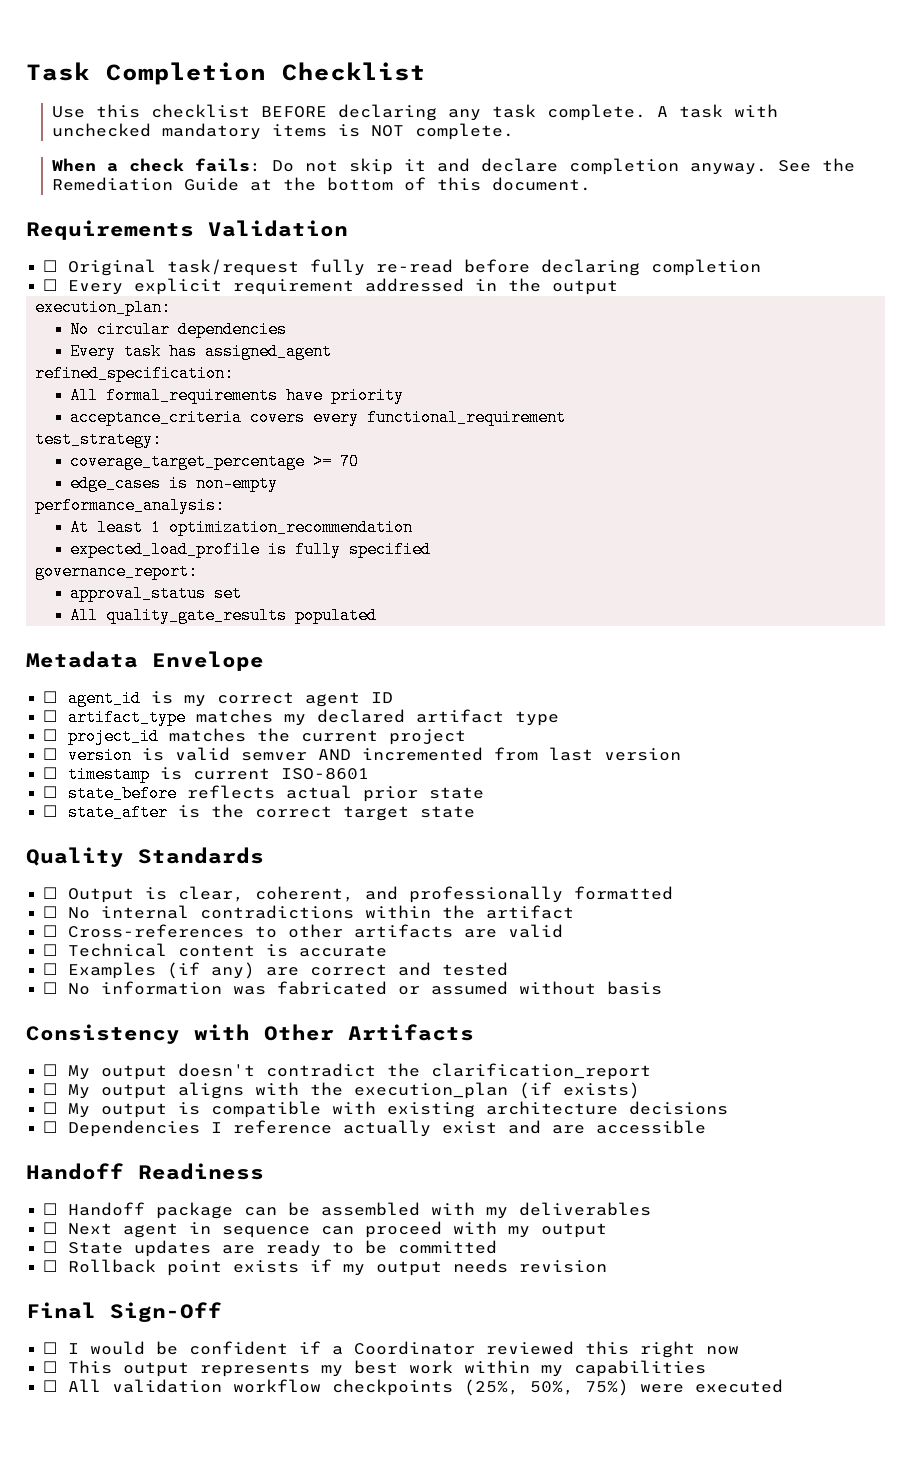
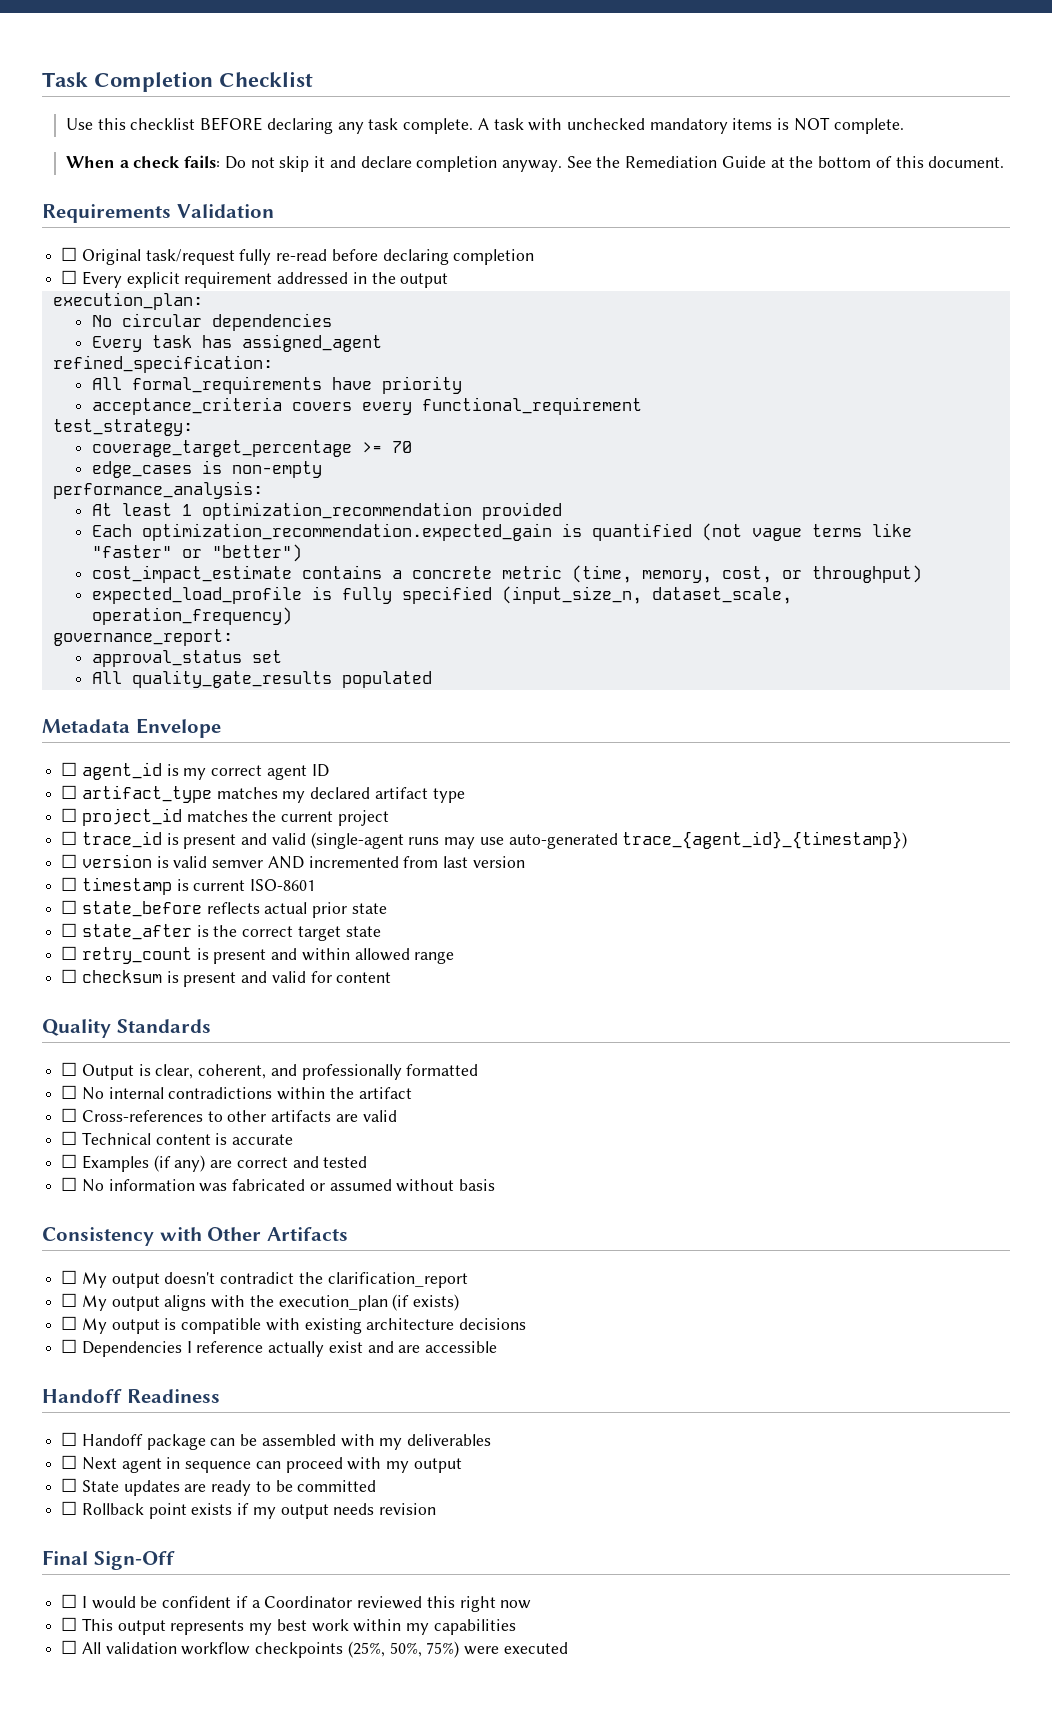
- At least 1 optimization_recommendation
+ At least 1 optimization_recommendation provided
+ Each optimization_recommendation.expected_gain is quantified (not vague terms like "faster" or "better")
+ cost_impact_estimate contains a concrete metric (time, memory, cost, or throughput)
- expected_load_profile is fully specified
+ expected_load_profile is fully specified (input_size_n, dataset_scale, operation_frequency)
+ ☐ trace_id is present and valid (single-agent runs may use auto-generated trace_{agent_id}_{timestamp})
+ ☐ retry_count is present and within allowed range
+ ☐ checksum is present and valid for content

